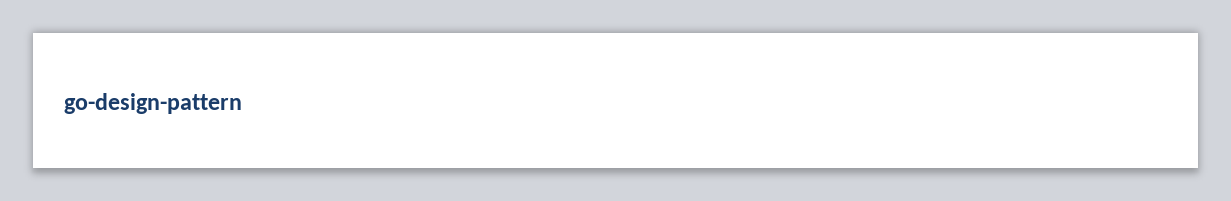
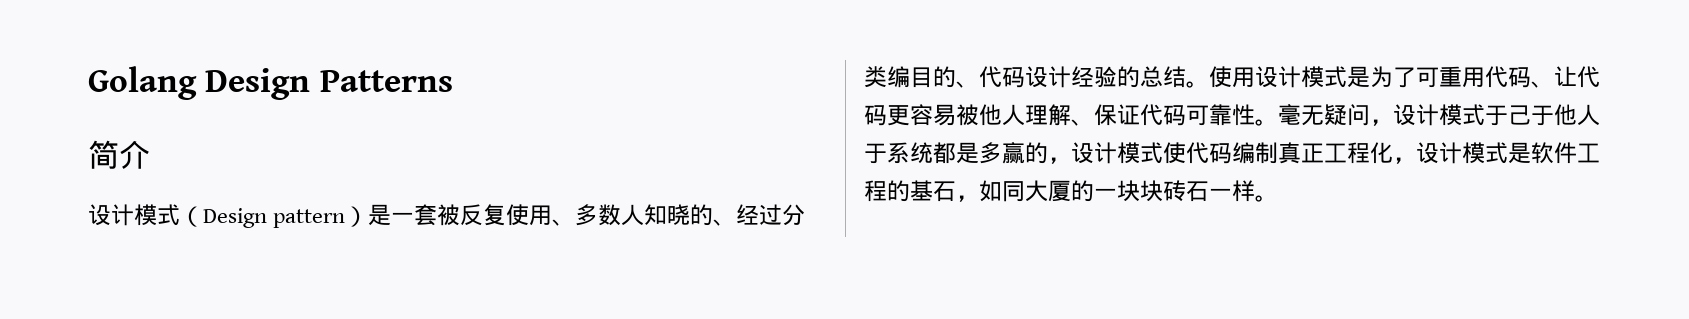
- go-design-pattern
+ Golang Design Patterns
+ 简介
+ 设计模式（Design pattern）是一套被反复使用、多数人知晓的、经过分类编目的、代码设计经验的总结。使用设计模式是为了可重用代码、让代码更容易被他人理解、保证代码可靠性。毫无疑问，设计模式于己于他人于系统都是多赢的，设计模式使代码编制真正工程化，设计模式是软件工程的基石，如同大厦的一块块砖石一样。

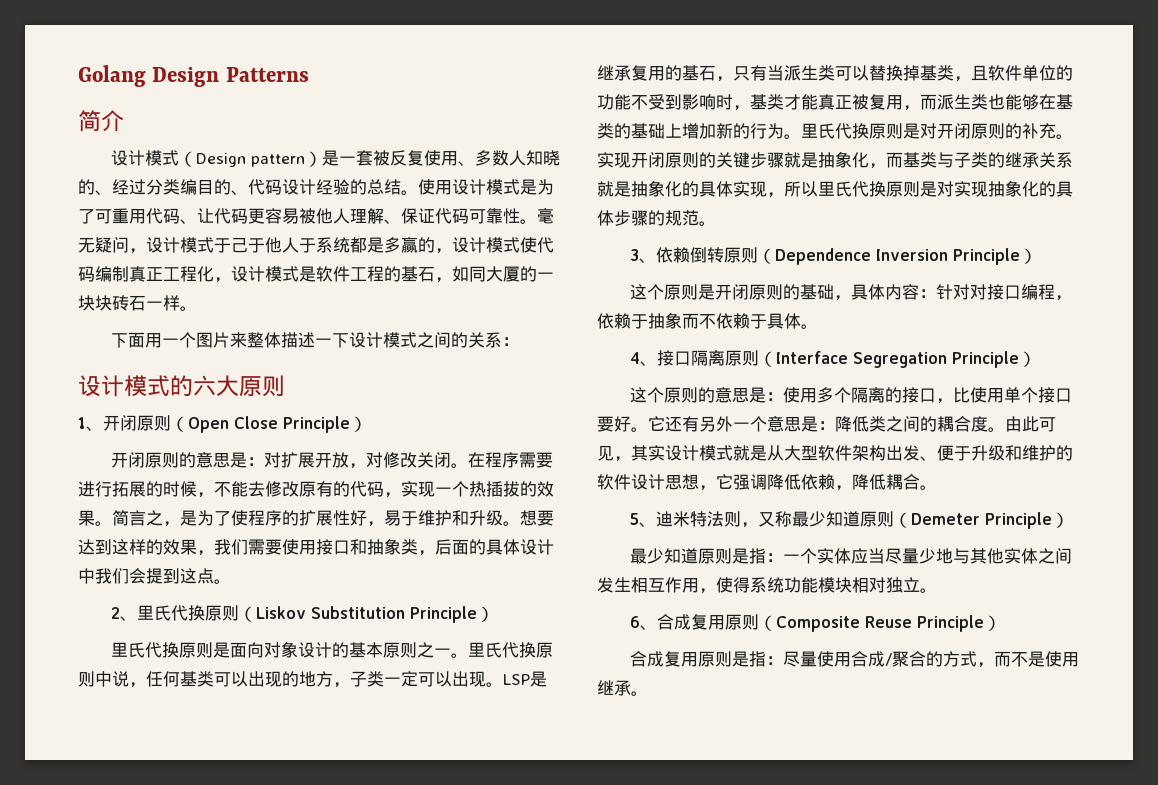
+ 下面用一个图片来整体描述一下设计模式之间的关系：
+ 设计模式的六大原则
+ 1、开闭原则（Open Close Principle）
+ 开闭原则的意思是：对扩展开放，对修改关闭。在程序需要进行拓展的时候，不能去修改原有的代码，实现一个热插拔的效果。简言之，是为了使程序的扩展性好，易于维护和升级。想要达到这样的效果，我们需要使用接口和抽象类，后面的具体设计中我们会提到这点。
+ 2、里氏代换原则（Liskov Substitution Principle）
+ 里氏代换原则是面向对象设计的基本原则之一。里氏代换原则中说，任何基类可以出现的地方，子类一定可以出现。LSP是继承复用的基石，只有当派生类可以替换掉基类，且软件单位的功能不受到影响时，基类才能真正被复用，而派生类也能够在基类的基础上增加新的行为。里氏代换原则是对开闭原则的补充。实现开闭原则的关键步骤就是抽象化，而基类与子类的继承关系就是抽象化的具体实现，所以里氏代换原则是对实现抽象化的具体步骤的规范。
+ 3、依赖倒转原则（Dependence Inversion Principle）
+ 这个原则是开闭原则的基础，具体内容：针对对接口编程，依赖于抽象而不依赖于具体。
+ 4、接口隔离原则（Interface Segregation Principle）
+ 这个原则的意思是：使用多个隔离的接口，比使用单个接口要好。它还有另外一个意思是：降低类之间的耦合度。由此可见，其实设计模式就是从大型软件架构出发、便于升级和维护的软件设计思想，它强调降低依赖，降低耦合。
+ 5、迪米特法则，又称最少知道原则（Demeter Principle）
+ 最少知道原则是指：一个实体应当尽量少地与其他实体之间发生相互作用，使得系统功能模块相对独立。
+ 6、合成复用原则（Composite Reuse Principle）
+ 合成复用原则是指：尽量使用合成/聚合的方式，而不是使用继承。

